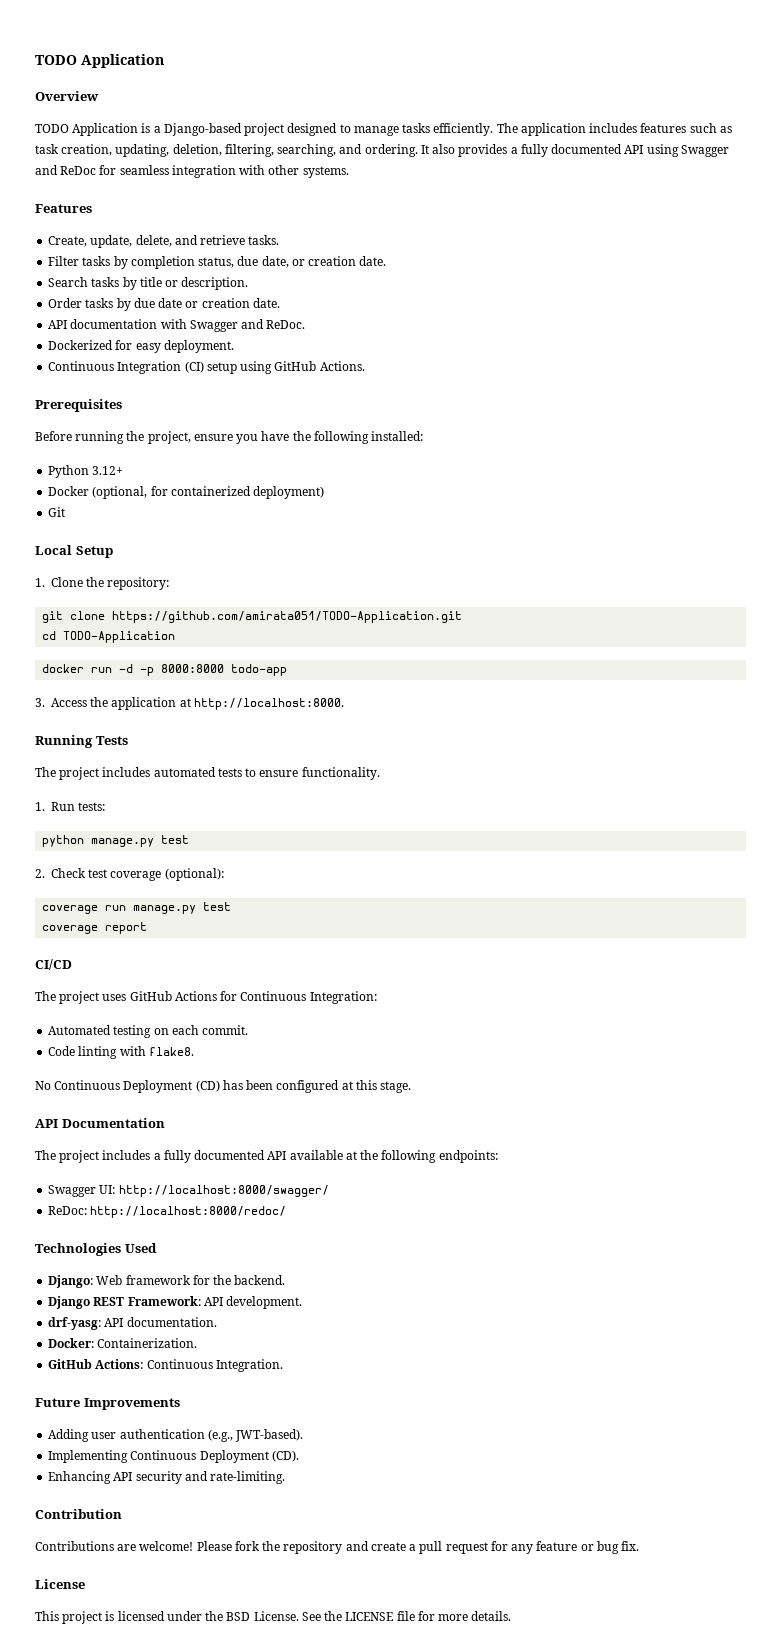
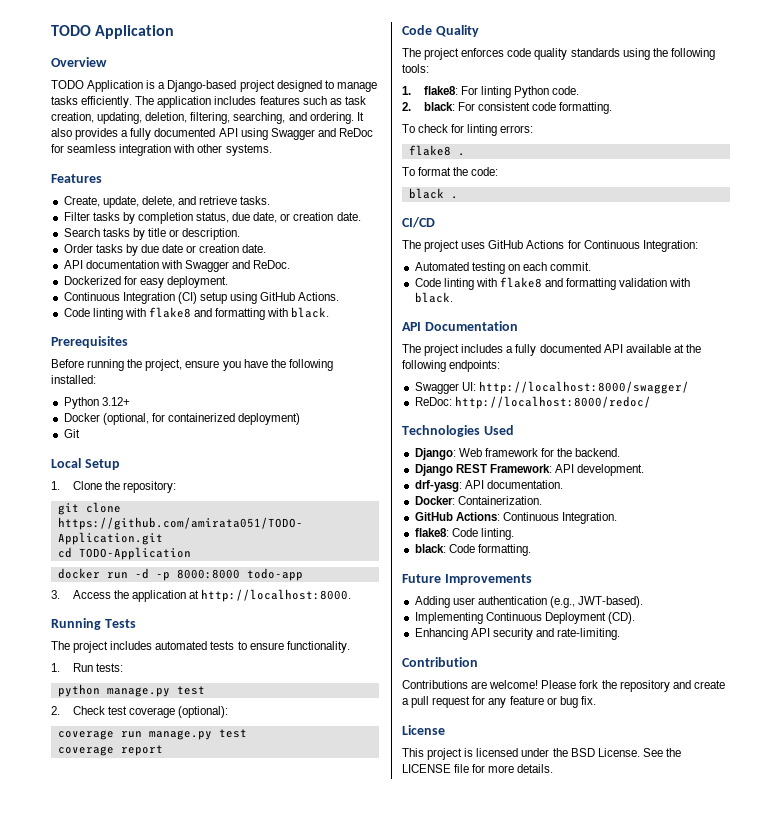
+ Code linting with flake8 and formatting with black.
+ Code Quality
+ The project enforces code quality standards using the following tools:
+ 1. flake8: For linting Python code.
+ 2. black: For consistent code formatting.
+ To check for linting errors:
+ flake8 .
+ To format the code:
+ black .
- Code linting with flake8.
- No Continuous Deployment (CD) has been configured at this stage.
+ Code linting with flake8 and formatting validation with black.
+ flake8: Code linting.
+ black: Code formatting.

